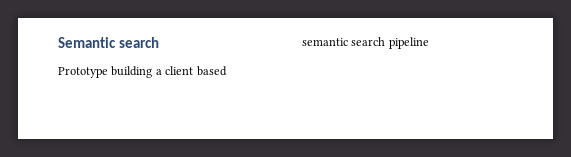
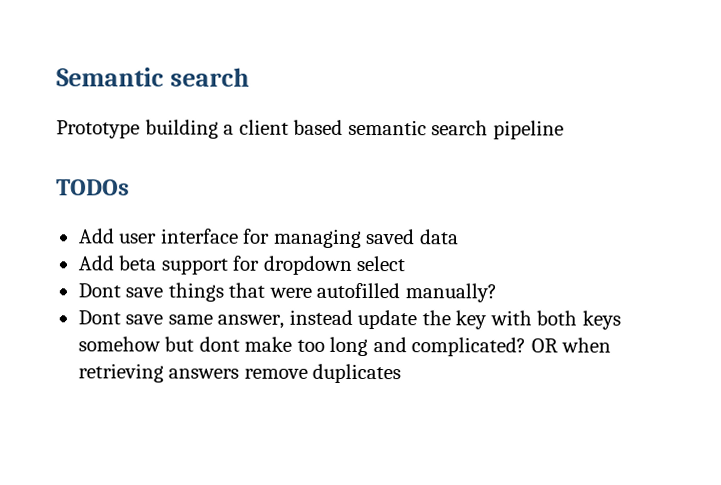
+ TODOs
+ Add user interface for managing saved data
+ Add beta support for dropdown select
+ Dont save things that were autofilled manually?
+ Dont save same answer, instead update the key with both keys somehow but dont make too long and complicated? OR when retrieving answers remove duplicates

